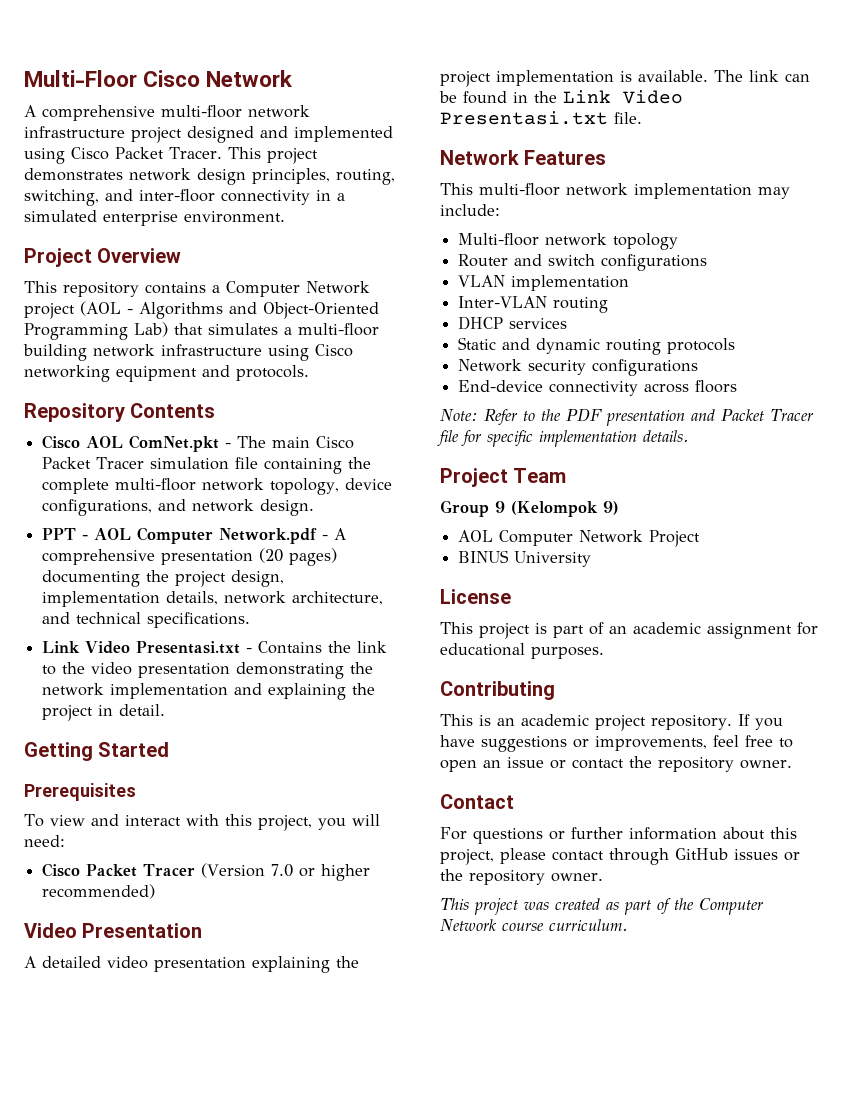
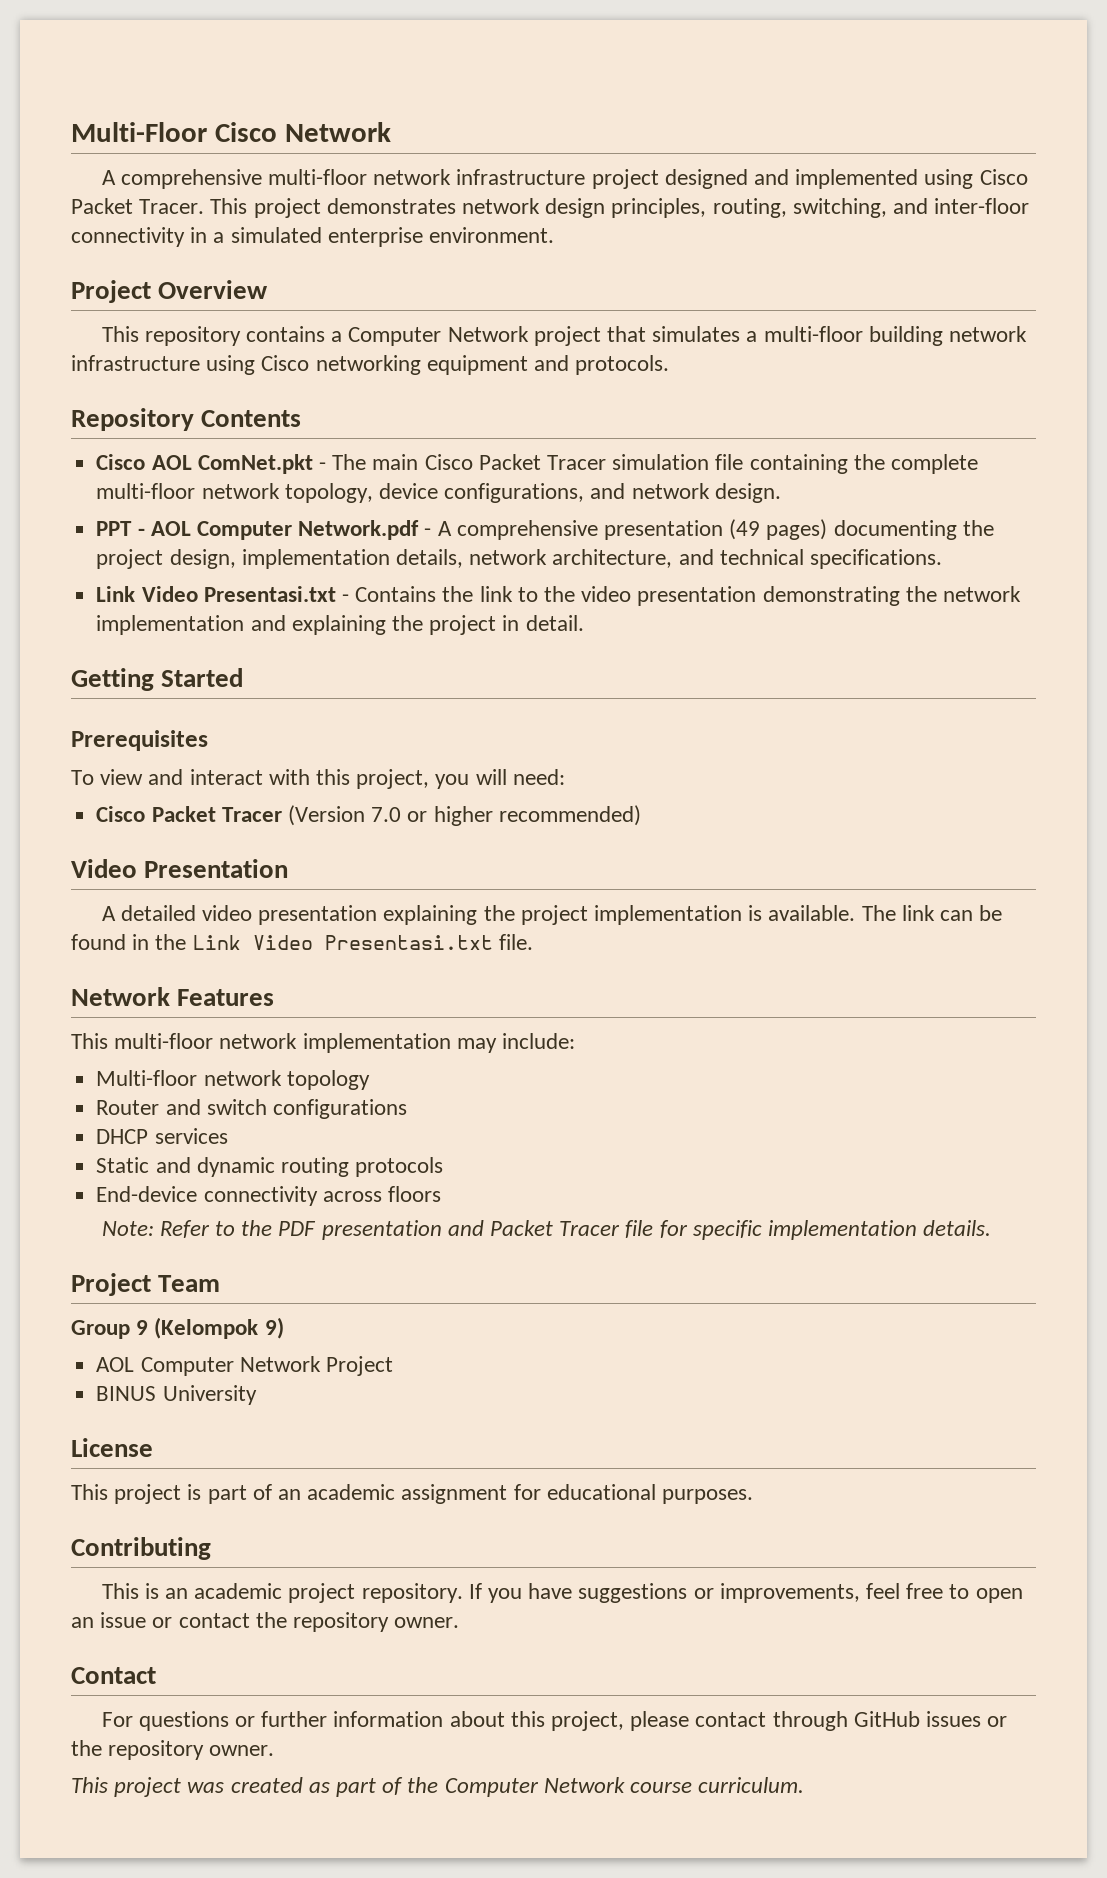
- This repository contains a Computer Network project (AOL - Algorithms and Object-Oriented Programming Lab) that simulates a multi-floor building network infrastructure using Cisco networking equipment and protocols.
+ This repository contains a Computer Network project that simulates a multi-floor building network infrastructure using Cisco networking equipment and protocols.
- PPT - AOL Computer Network.pdf - A comprehensive presentation (20 pages) documenting the project design, implementation details, network architecture, and technical specifications.
+ PPT - AOL Computer Network.pdf - A comprehensive presentation (49 pages) documenting the project design, implementation details, network architecture, and technical specifications.
- VLAN implementation
- Inter-VLAN routing
- Network security configurations

